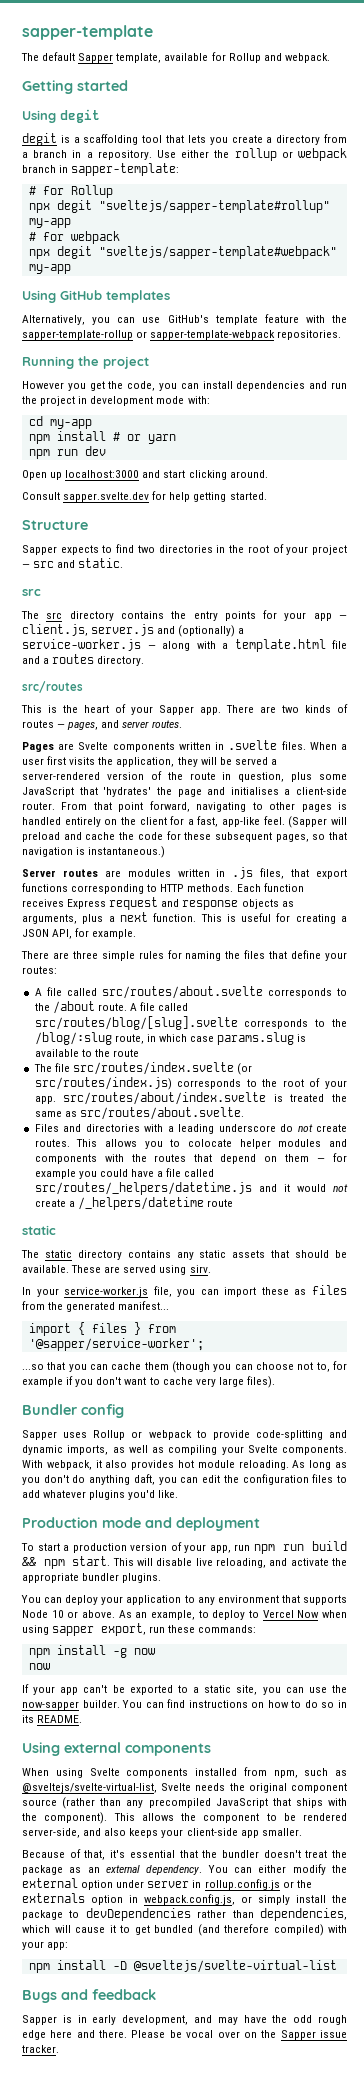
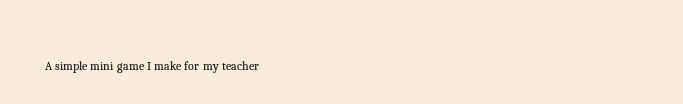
- sapper-template
- The default Sapper template, available for Rollup and webpack.
- Getting started
- Using degit
- degit is a scaffolding tool that lets you create a directory from a branch in a repository. Use either the rollup or webpack branch in sapper-template:
- # for Rollup
- npx degit "sveltejs/sapper-template#rollup" my-app
- # for webpack
- npx degit "sveltejs/sapper-template#webpack" my-app
- Using GitHub templates
- Alternatively, you can use GitHub's template feature with the sapper-template-rollup or sapper-template-webpack repositories.
- Running the project
- However you get the code, you can install dependencies and run the project in development mode with:
- cd my-app
- npm install # or yarn
- npm run dev
- Open up localhost:3000 and start clicking around.
- Consult sapper.svelte.dev for help getting started.
- Structure
- Sapper expects to find two directories in the root of your project — src and static.
- src
- The src directory contains the entry points for your app — client.js, server.js and (optionally) a service-worker.js — along with a template.html file and a routes directory.
- src/routes
- This is the heart of your Sapper app. There are two kinds of routes — pages, and server routes.
- Pages are Svelte components written in .svelte files. When a user first visits the application, they will be served a server-rendered version of the route in question, plus some JavaScript that 'hydrates' the page and initialises a client-side router. From that point forward, navigating to other pages is handled entirely on the client for a fast, app-like feel. (Sapper will preload and cache the code for these subsequent pages, so that navigation is instantaneous.)
- Server routes are modules written in .js files, that export functions corresponding to HTTP methods. Each function receives Express request and response objects as arguments, plus a next function. This is useful for creating a JSON API, for example.
- There are three simple rules for naming the files that define your routes:
- A file called src/routes/about.svelte corresponds to the /about route. A file called src/routes/blog/[slug].svelte corresponds to the /blog/:slug route, in which case params.slug is available to the route
- The file src/routes/index.svelte (or src/routes/index.js) corresponds to the root of your app. src/routes/about/index.svelte is treated the same as src/routes/about.svelte.
- Files and directories with a leading underscore do not create routes. This allows you to colocate helper modules and components with the routes that depend on them — for example you could have a file called src/routes/_helpers/datetime.js and it would not create a /_helpers/datetime route
- static
- The static directory contains any static assets that should be available. These are served using sirv.
- In your service-worker.js file, you can import these as files from the generated manifest...
- import { files } from '@sapper/service-worker';
- ...so that you can cache them (though you can choose not to, for example if you don't want to cache very large files).
- Bundler config
- Sapper uses Rollup or webpack to provide code-splitting and dynamic imports, as well as compiling your Svelte components. With webpack, it also provides hot module reloading. As long as you don't do anything daft, you can edit the configuration files to add whatever plugins you'd like.
- Production mode and deployment
- To start a production version of your app, run npm run build && npm start. This will disable live reloading, and activate the appropriate bundler plugins.
- You can deploy your application to any environment that supports Node 10 or above. As an example, to deploy to Vercel Now when using sapper export, run these commands:
- npm install -g now
- now
- If your app can't be exported to a static site, you can use the now-sapper builder. You can find instructions on how to do so in its README.
- Using external components
- When using Svelte components installed from npm, such as @sveltejs/svelte-virtual-list, Svelte needs the original component source (rather than any precompiled JavaScript that ships with the component). This allows the component to be rendered server-side, and also keeps your client-side app smaller.
- Because of that, it's essential that the bundler doesn't treat the package as an external dependency. You can either modify the external option under server in rollup.config.js or the externals option in webpack.config.js, or simply install the package to devDependencies rather than dependencies, which will cause it to get bundled (and therefore compiled) with your app:
- npm install -D @sveltejs/svelte-virtual-list
- Bugs and feedback
- Sapper is in early development, and may have the odd rough edge here and there. Please be vocal over on the Sapper issue tracker.
+ A simple mini game I make for my teacher

